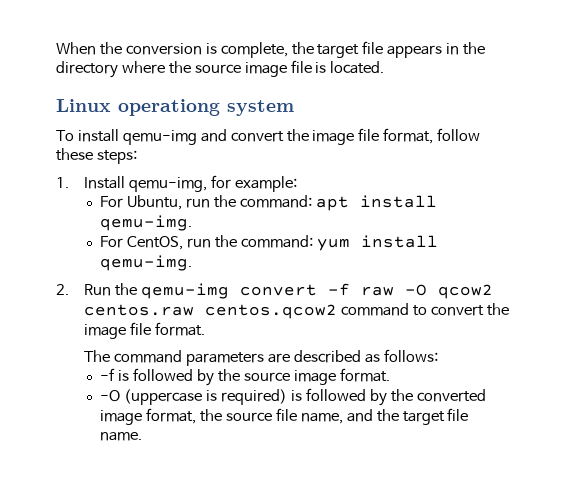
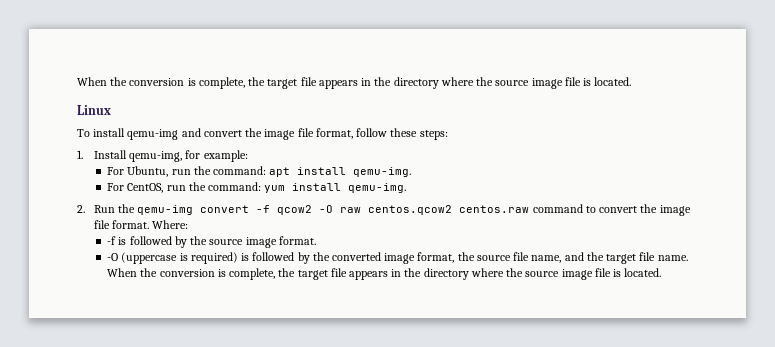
- Linux operationg system
+ Linux
- 2. Run the qemu-img convert -f raw -O qcow2 centos.raw centos.qcow2 command to convert the image file format.
- The command parameters are described as follows:
+ 2. Run the qemu-img convert -f qcow2 -O raw centos.qcow2 centos.raw command to convert the image file format. Where:
- -O (uppercase is required) is followed by the converted image format, the source file name, and the target file name.
+ -O (uppercase is required) is followed by the converted image format, the source file name, and the target file name. When the conversion is complete, the target file appears in the directory where the source image file is located.

